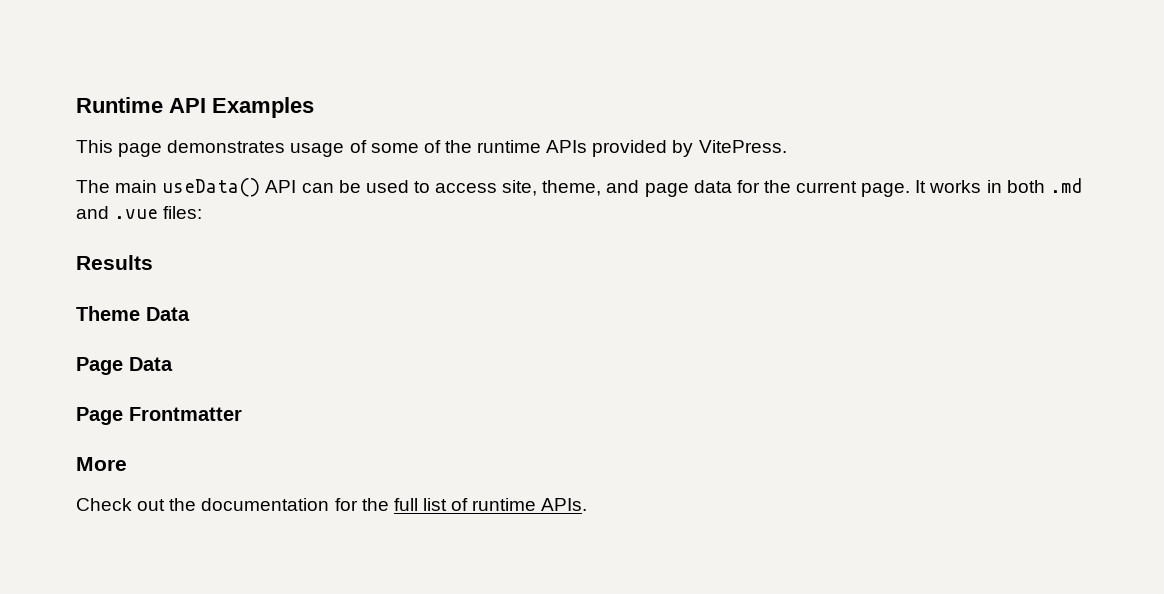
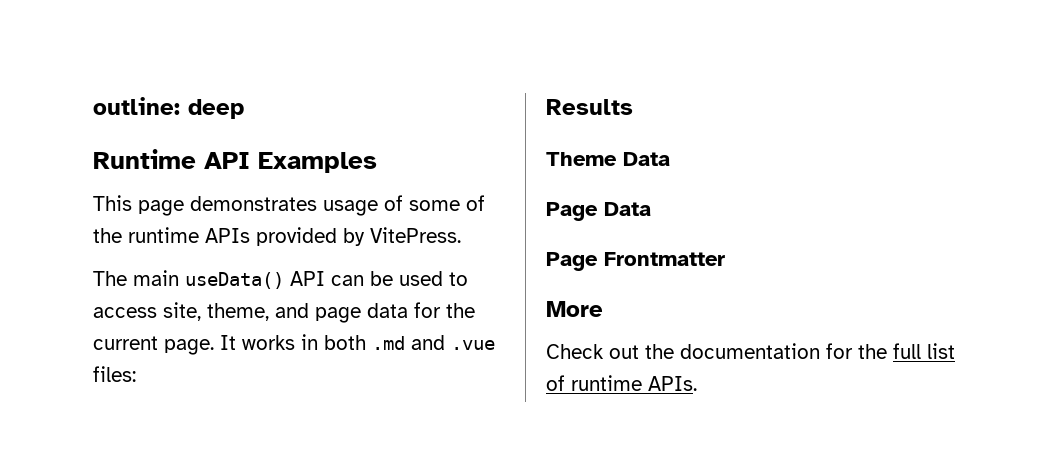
+ outline: deep

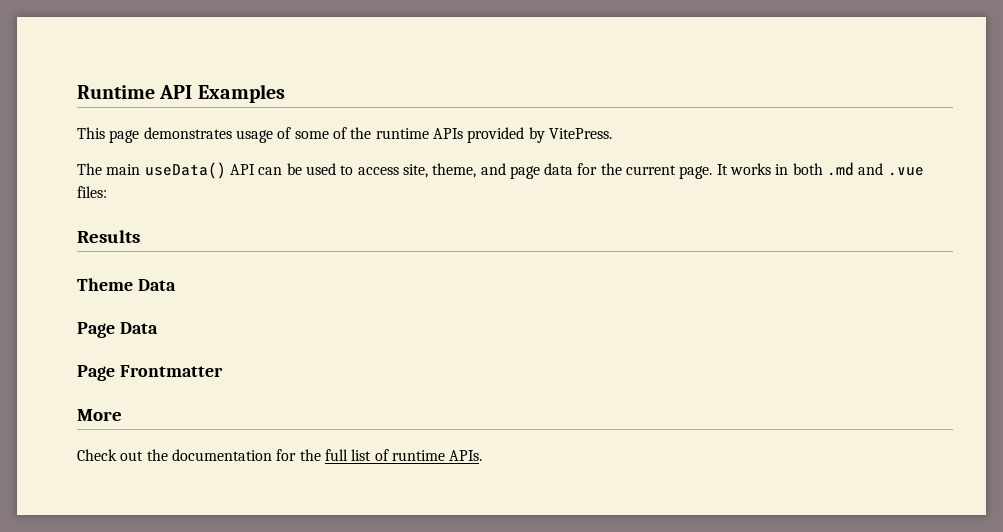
- outline: deep

